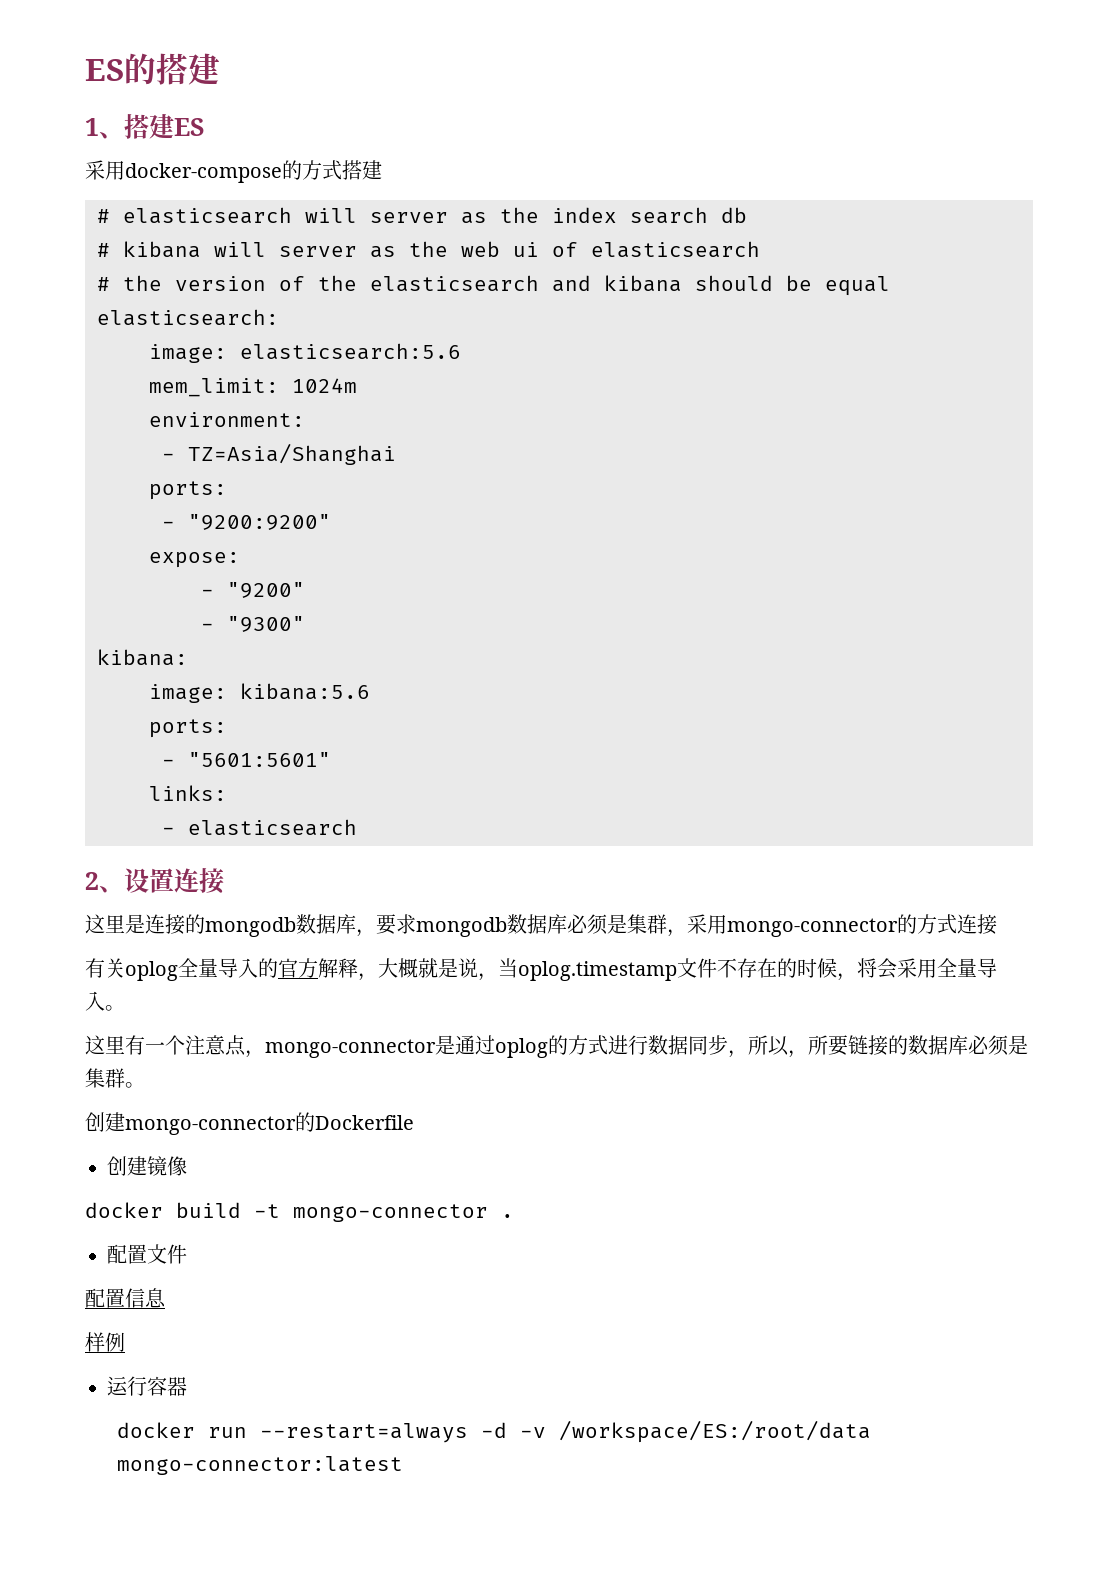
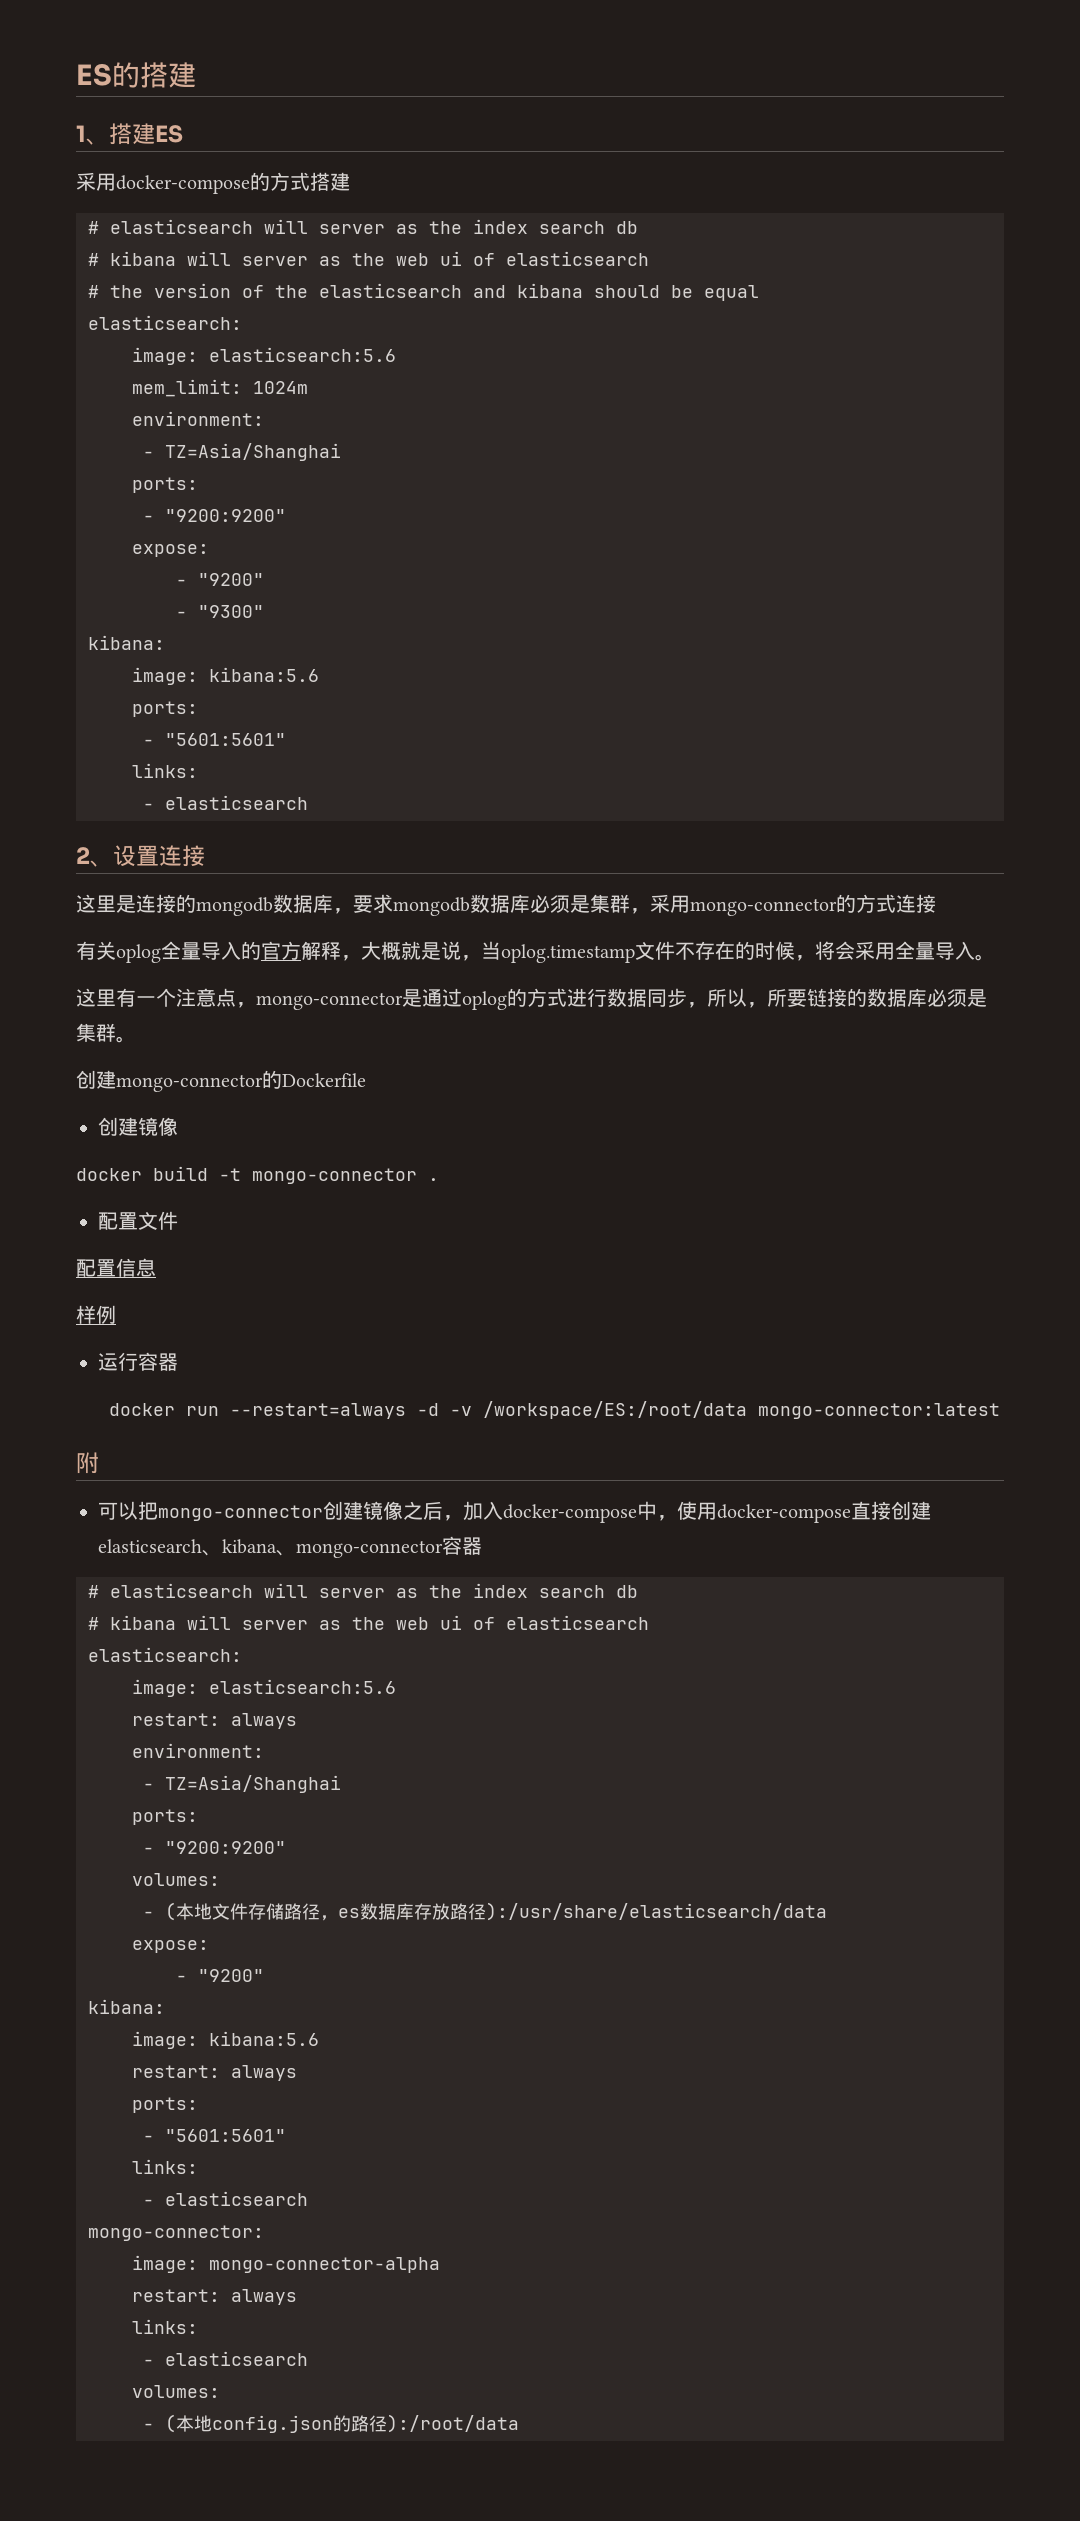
+ 附
+ 可以把mongo-connector创建镜像之后，加入docker-compose中，使用docker-compose直接创建elasticsearch、kibana、mongo-connector容器
+ # elasticsearch will server as the index search db
+ # kibana will server as the web ui of elasticsearch
+ elasticsearch:
+ image: elasticsearch:5.6
+ restart: always
+ environment:
+ - TZ=Asia/Shanghai
+ ports:
+ - "9200:9200"
+ volumes:
+ - (本地文件存储路径，es数据库存放路径):/usr/share/elasticsearch/data
+ expose:
+ - "9200"
+ kibana:
+ image: kibana:5.6
+ restart: always
+ ports:
+ - "5601:5601"
+ links:
+ - elasticsearch
+ mongo-connector:
+ image: mongo-connector-alpha
+ restart: always
+ links:
+ - elasticsearch
+ volumes:
+ - (本地config.json的路径):/root/data

